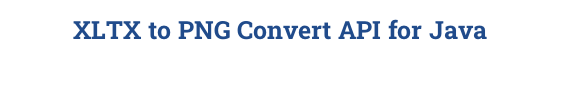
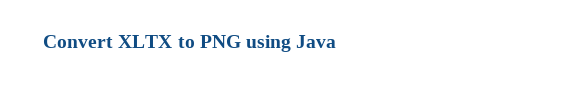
- XLTX to PNG Convert API for Java
+ Convert XLTX to PNG using Java

